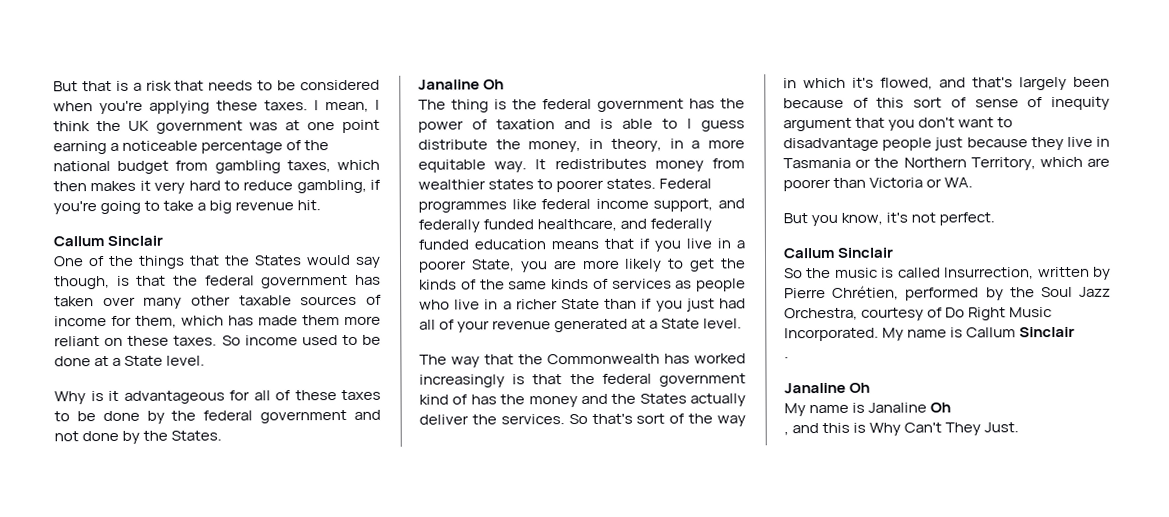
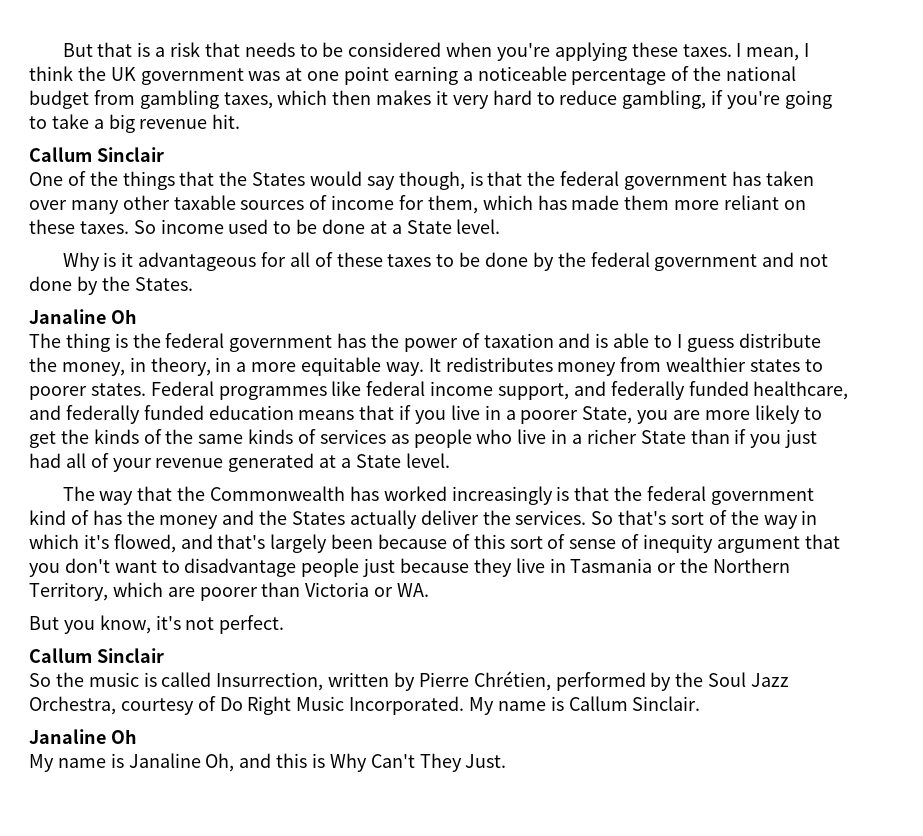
- My name is Callum Sinclair
- .
+ My name is Callum Sinclair.
- My name is Janaline Oh
- , and this is Why Can't They Just.
+ My name is Janaline Oh, and this is Why Can't They Just.

